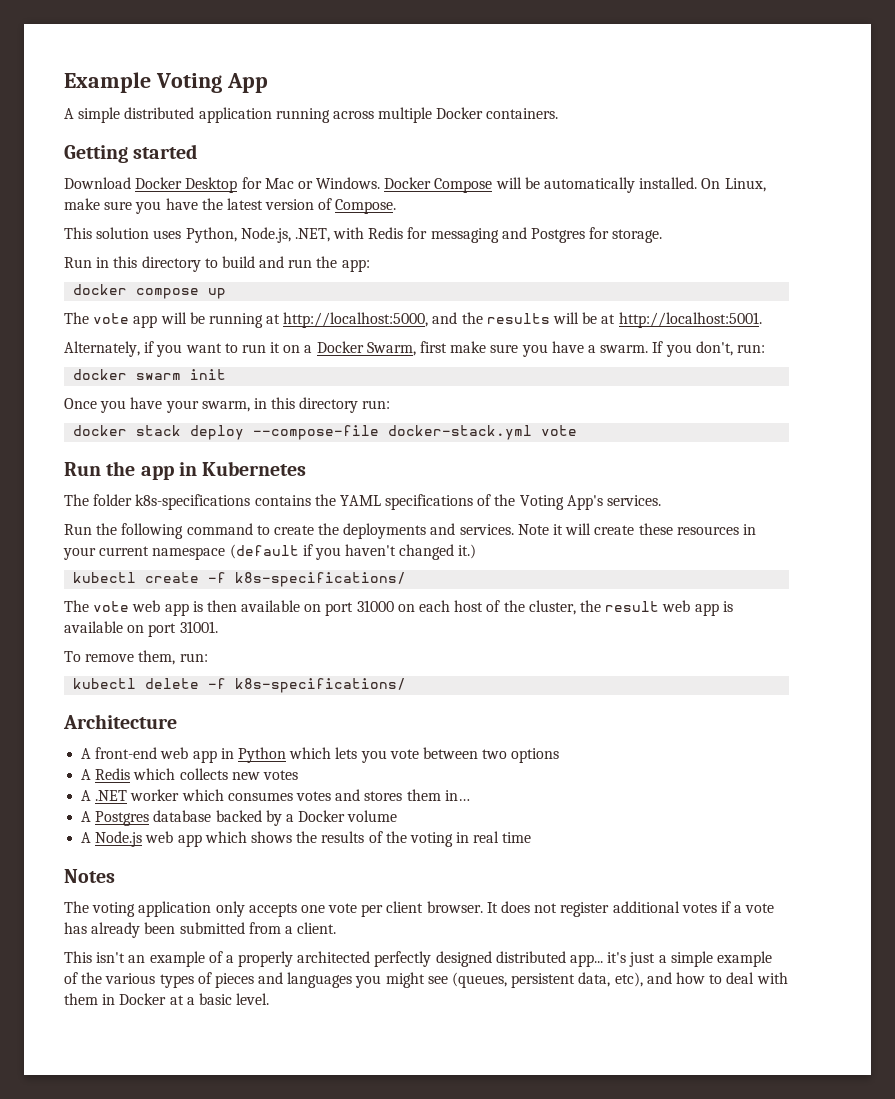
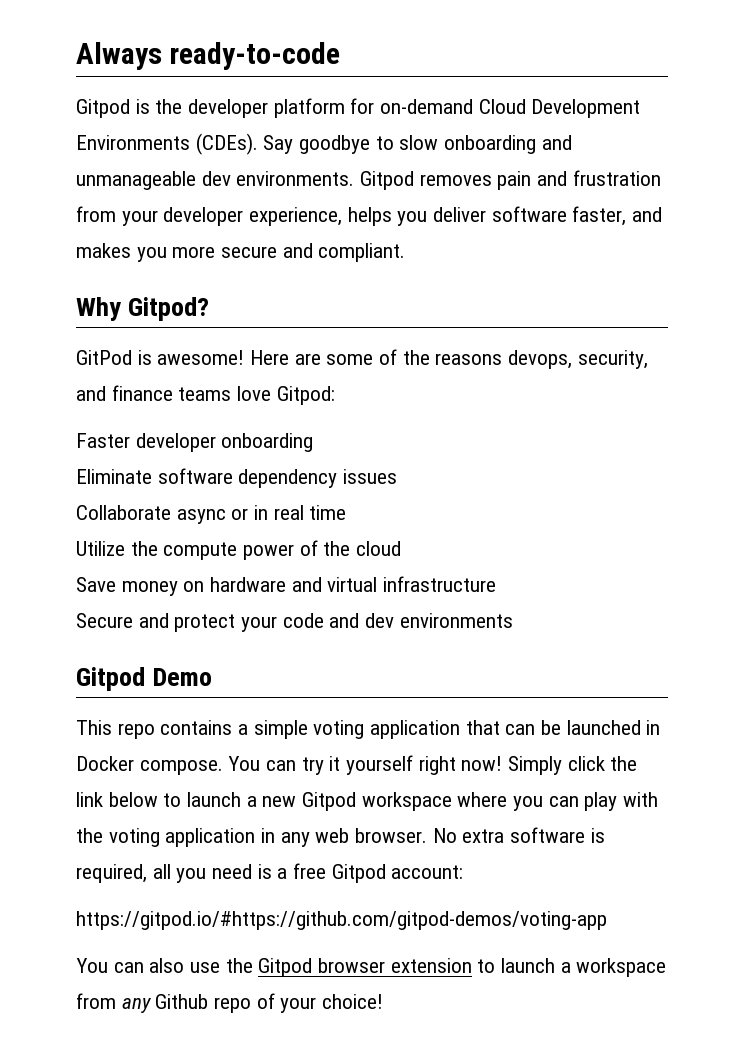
- Example Voting App
- A simple distributed application running across multiple Docker containers.
- Getting started
- Download Docker Desktop for Mac or Windows. Docker Compose will be automatically installed. On Linux, make sure you have the latest version of Compose.
- This solution uses Python, Node.js, .NET, with Redis for messaging and Postgres for storage.
- Run in this directory to build and run the app:
- docker compose up
- The vote app will be running at http://localhost:5000, and the results will be at http://localhost:5001.
- Alternately, if you want to run it on a Docker Swarm, first make sure you have a swarm. If you don't, run:
- docker swarm init
- Once you have your swarm, in this directory run:
- docker stack deploy --compose-file docker-stack.yml vote
- Run the app in Kubernetes
- The folder k8s-specifications contains the YAML specifications of the Voting App's services.
- Run the following command to create the deployments and services. Note it will create these resources in your current namespace (default if you haven't changed it.)
- kubectl create -f k8s-specifications/
- The vote web app is then available on port 31000 on each host of the cluster, the result web app is available on port 31001.
- To remove them, run:
- kubectl delete -f k8s-specifications/
- Architecture
- A front-end web app in Python which lets you vote between two options
- A Redis which collects new votes
- A .NET worker which consumes votes and stores them in…
- A Postgres database backed by a Docker volume
- A Node.js web app which shows the results of the voting in real time
- Notes
- The voting application only accepts one vote per client browser. It does not register additional votes if a vote has already been submitted from a client.
- This isn't an example of a properly architected perfectly designed distributed app... it's just a simple example of the various types of pieces and languages you might see (queues, persistent data, etc), and how to deal with them in Docker at a basic level.
+ Always ready-to-code
+ Gitpod is the developer platform for on-demand Cloud Development Environments (CDEs). Say goodbye to slow onboarding and unmanageable dev environments. Gitpod removes pain and frustration from your developer experience, helps you deliver software faster, and makes you more secure and compliant.
+ Why Gitpod?
+ GitPod is awesome! Here are some of the reasons devops, security, and finance teams love Gitpod:
+ Faster developer onboarding
+ Eliminate software dependency issues
+ Collaborate async or in real time
+ Utilize the compute power of the cloud
+ Save money on hardware and virtual infrastructure
+ Secure and protect your code and dev environments
+ Gitpod Demo
+ This repo contains a simple voting application that can be launched in Docker compose. You can try it yourself right now! Simply click the link below to launch a new Gitpod workspace where you can play with the voting application in any web browser. No extra software is required, all you need is a free Gitpod account:
+ https://gitpod.io/#https://github.com/gitpod-demos/voting-app
+ You can also use the Gitpod browser extension to launch a workspace from any Github repo of your choice!

